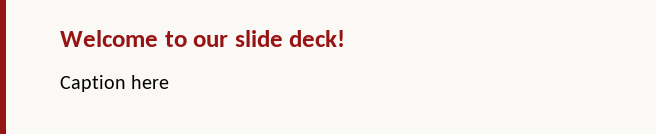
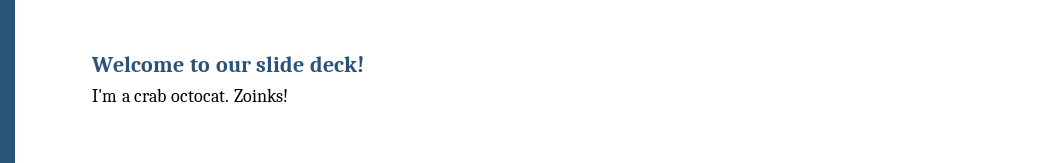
- Caption here
+ I'm a crab octocat. Zoinks!

